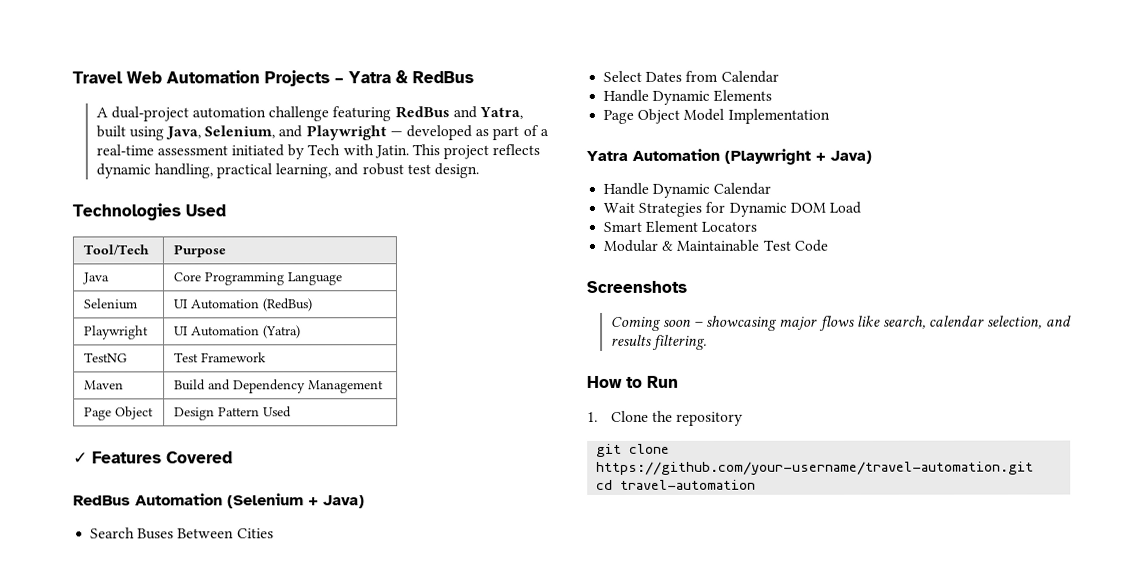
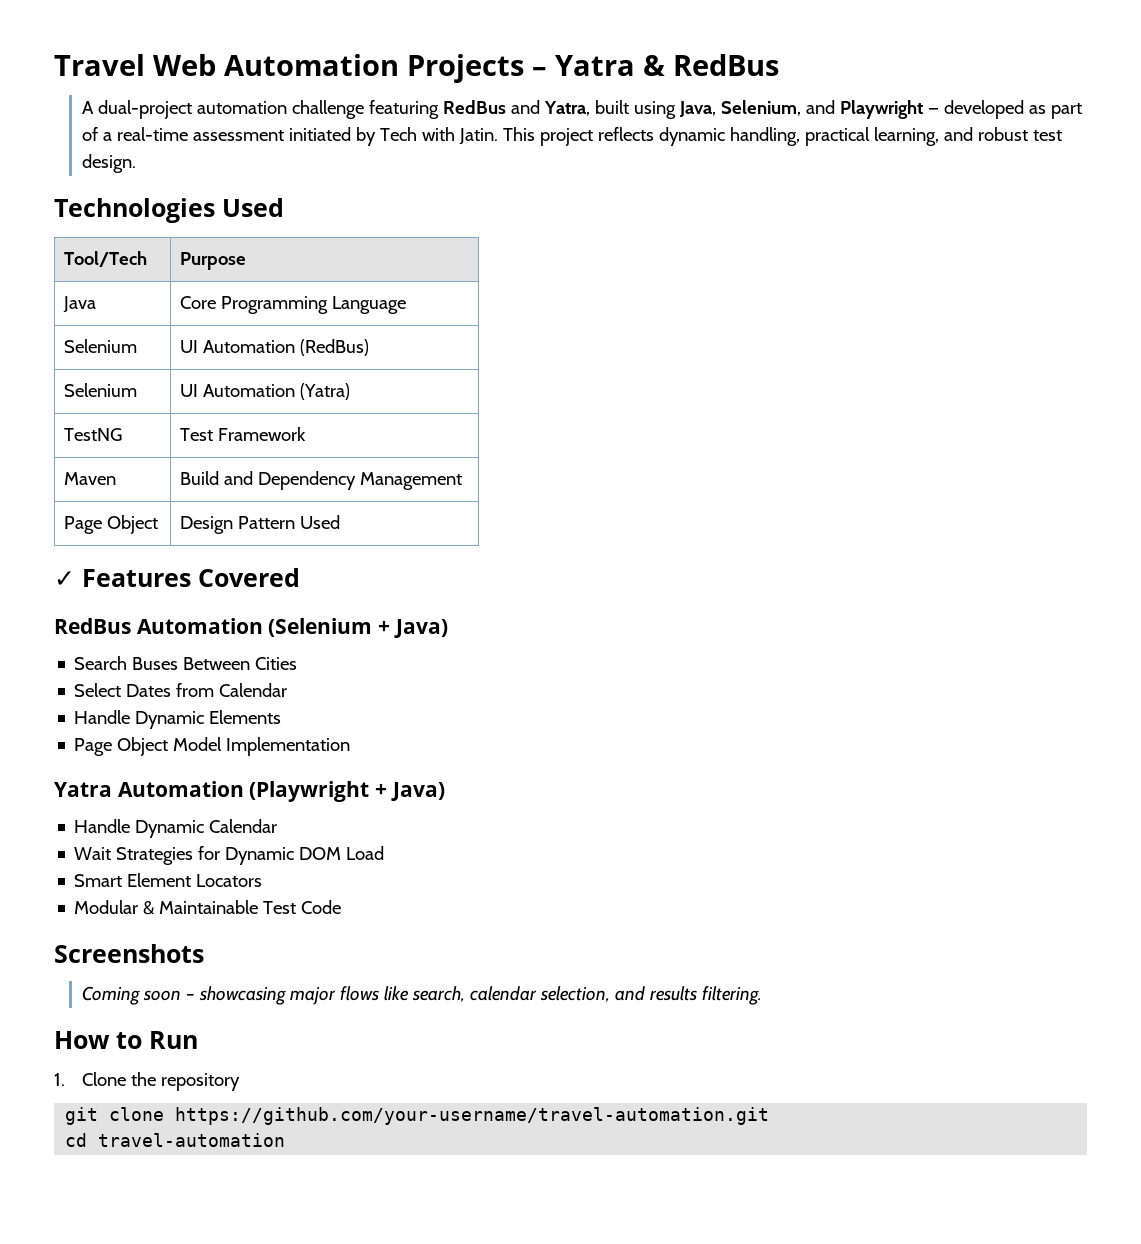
- Playwright | UI Automation (Yatra)
+ Selenium | UI Automation (Yatra)

